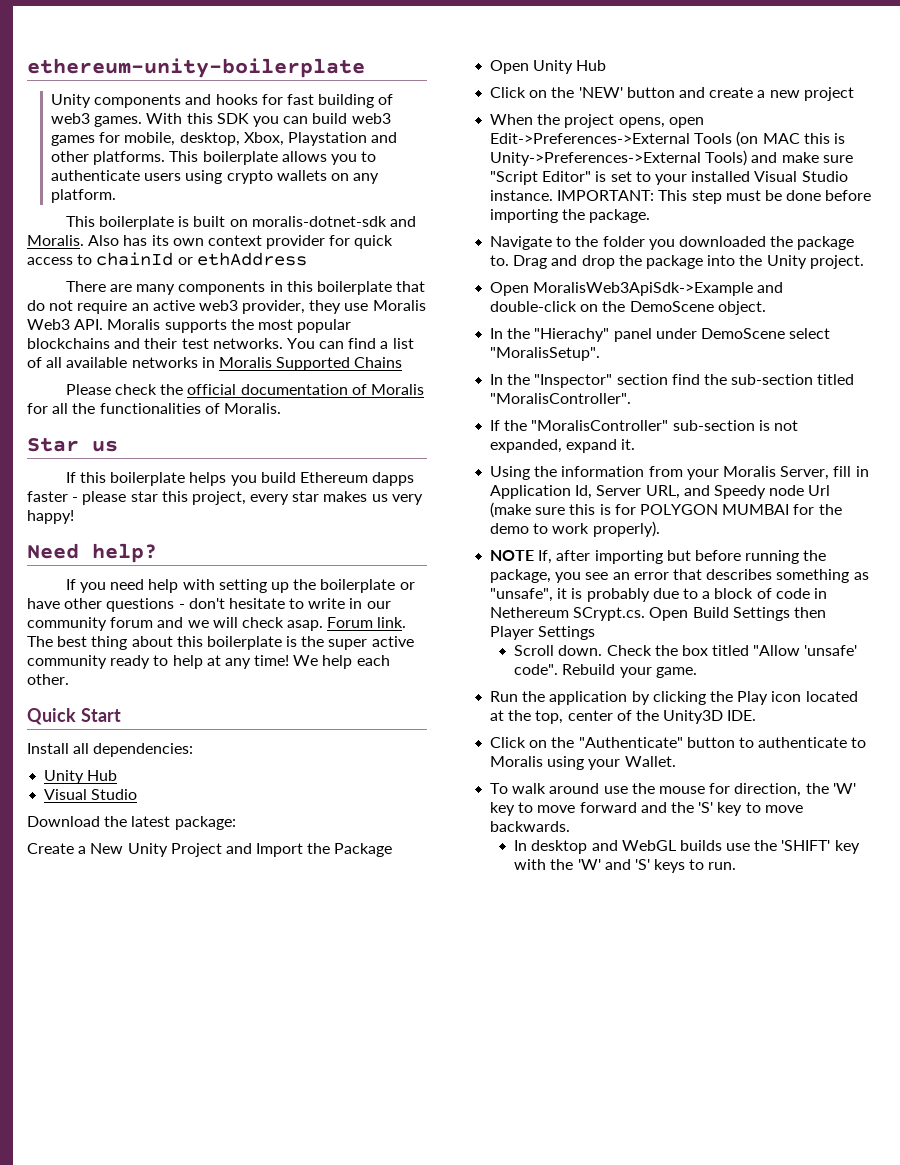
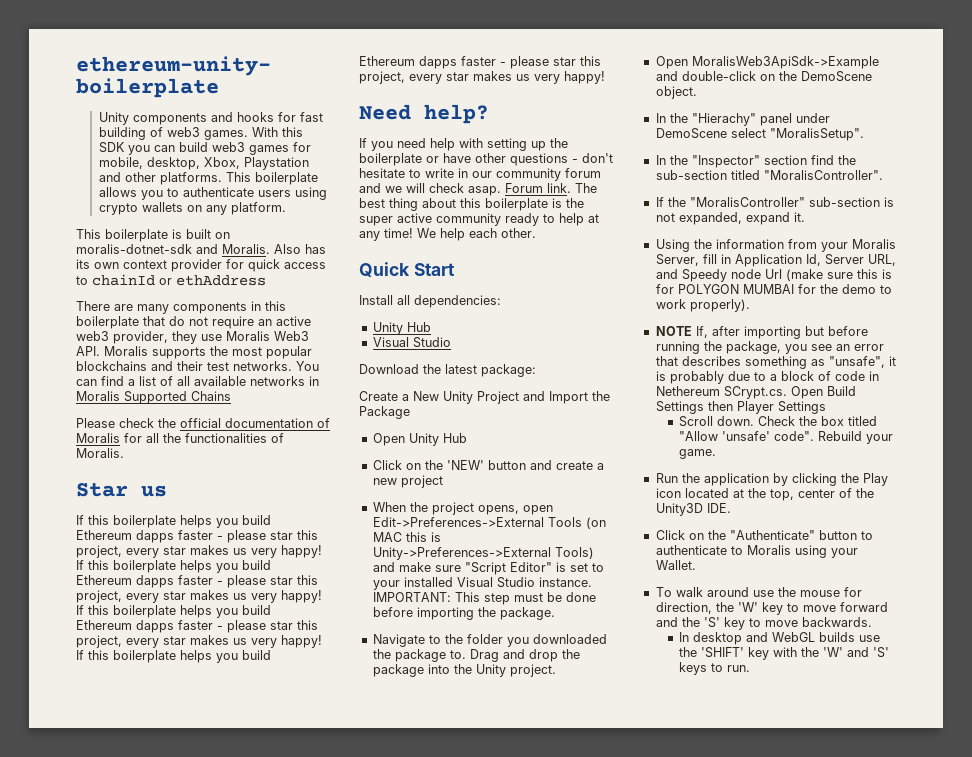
- If this boilerplate helps you build Ethereum dapps faster - please star this project, every star makes us very happy!
+ If this boilerplate helps you build Ethereum dapps faster - please star this project, every star makes us very happy! If this boilerplate helps you build Ethereum dapps faster - please star this project, every star makes us very happy! If this boilerplate helps you build Ethereum dapps faster - please star this project, every star makes us very happy! If this boilerplate helps you build Ethereum dapps faster - please star this project, every star makes us very happy!

